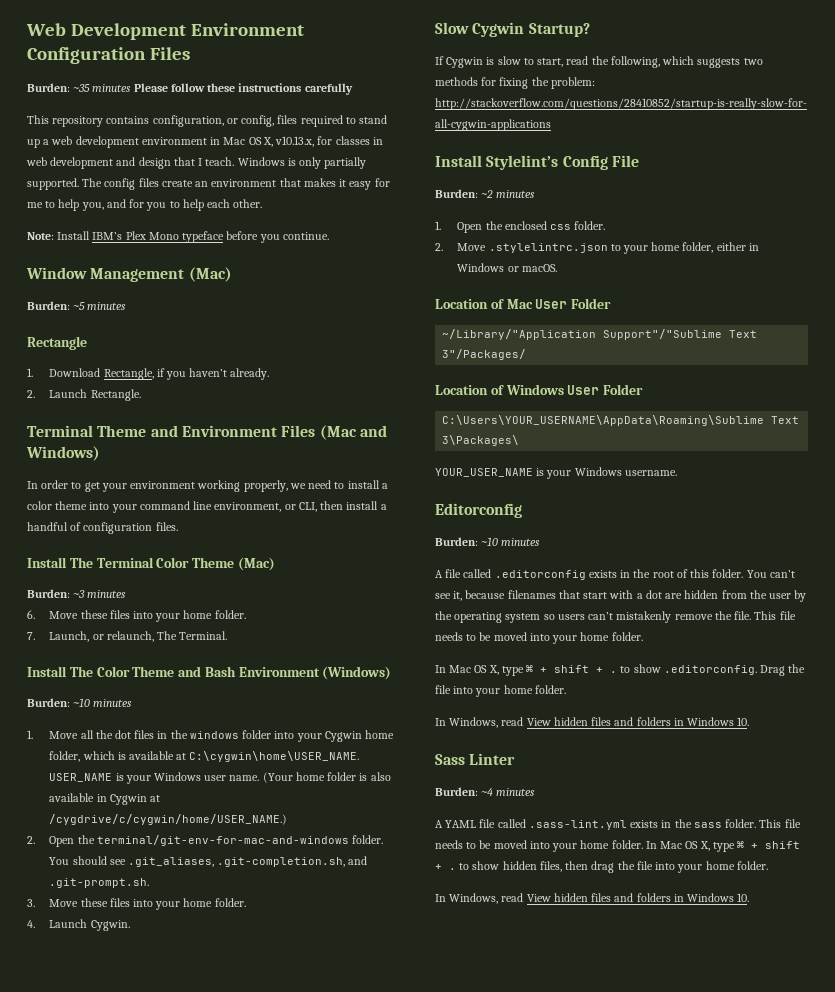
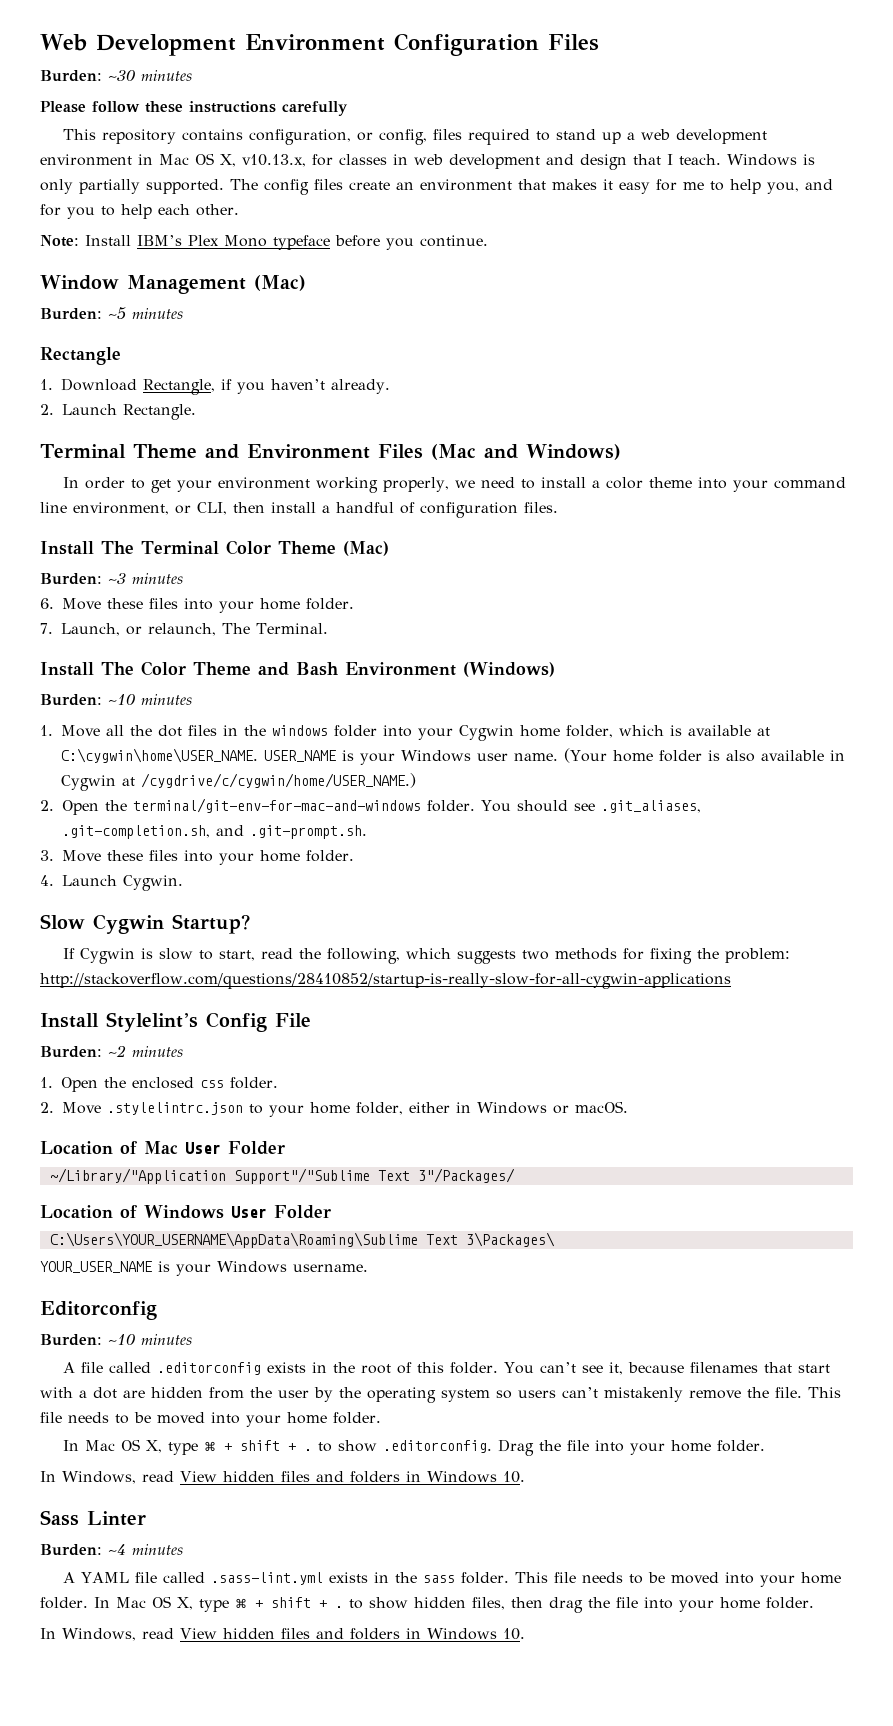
- Burden: ~35 minutes Please follow these instructions carefully
+ Burden: ~30 minutes
+ Please follow these instructions carefully

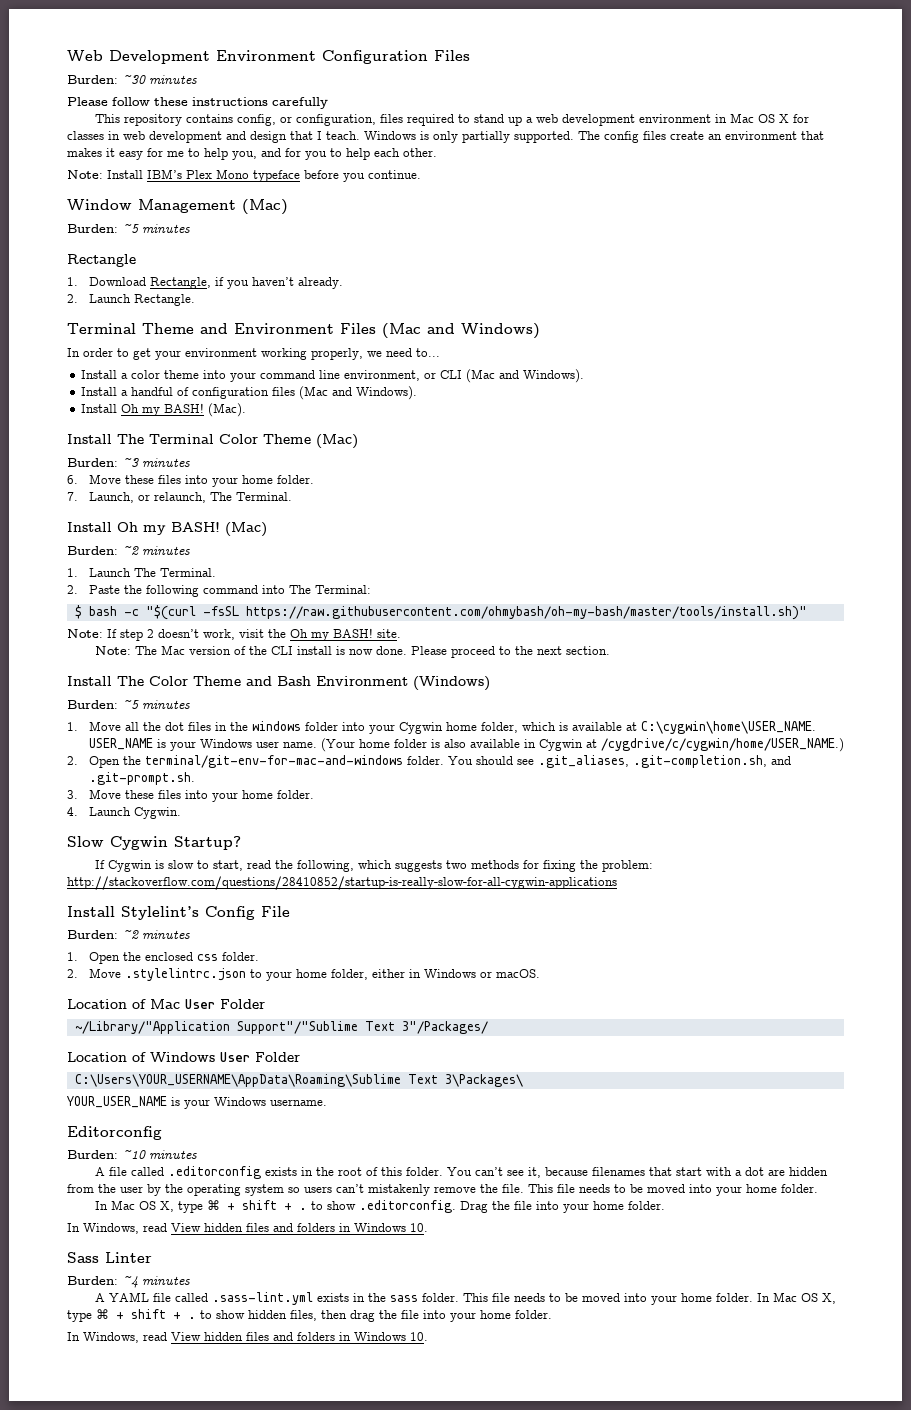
- This repository contains configuration, or config, files required to stand up a web development environment in Mac OS X, v10.13.x, for classes in web development and design that I teach.
+ This repository contains config, or configuration, files required to stand up a web development environment in Mac OS X for classes in web development and design that I teach.
- In order to get your environment working properly, we need to install a color theme into your command line environment, or CLI, then install a handful of configuration files.
+ In order to get your environment working properly, we need to...
+ Install a color theme into your command line environment, or CLI (Mac and Windows).
+ Install a handful of configuration files (Mac and Windows).
+ Install Oh my BASH! (Mac).
+ Install Oh my BASH! (Mac)
+ Burden: ~2 minutes
+ 1. Launch The Terminal.
+ 2. Paste the following command into The Terminal:
+ $ bash -c "$(curl -fsSL https://raw.githubusercontent.com/ohmybash/oh-my-bash/master/tools/install.sh)"
+ Note: If step 2 doesn’t work, visit the Oh my BASH! site.
+ Note: The Mac version of the CLI install is now done. Please proceed to the next section.
  Install The Color Theme and Bash Environment (Windows)
- Burden: ~10 minutes
+ Burden: ~5 minutes

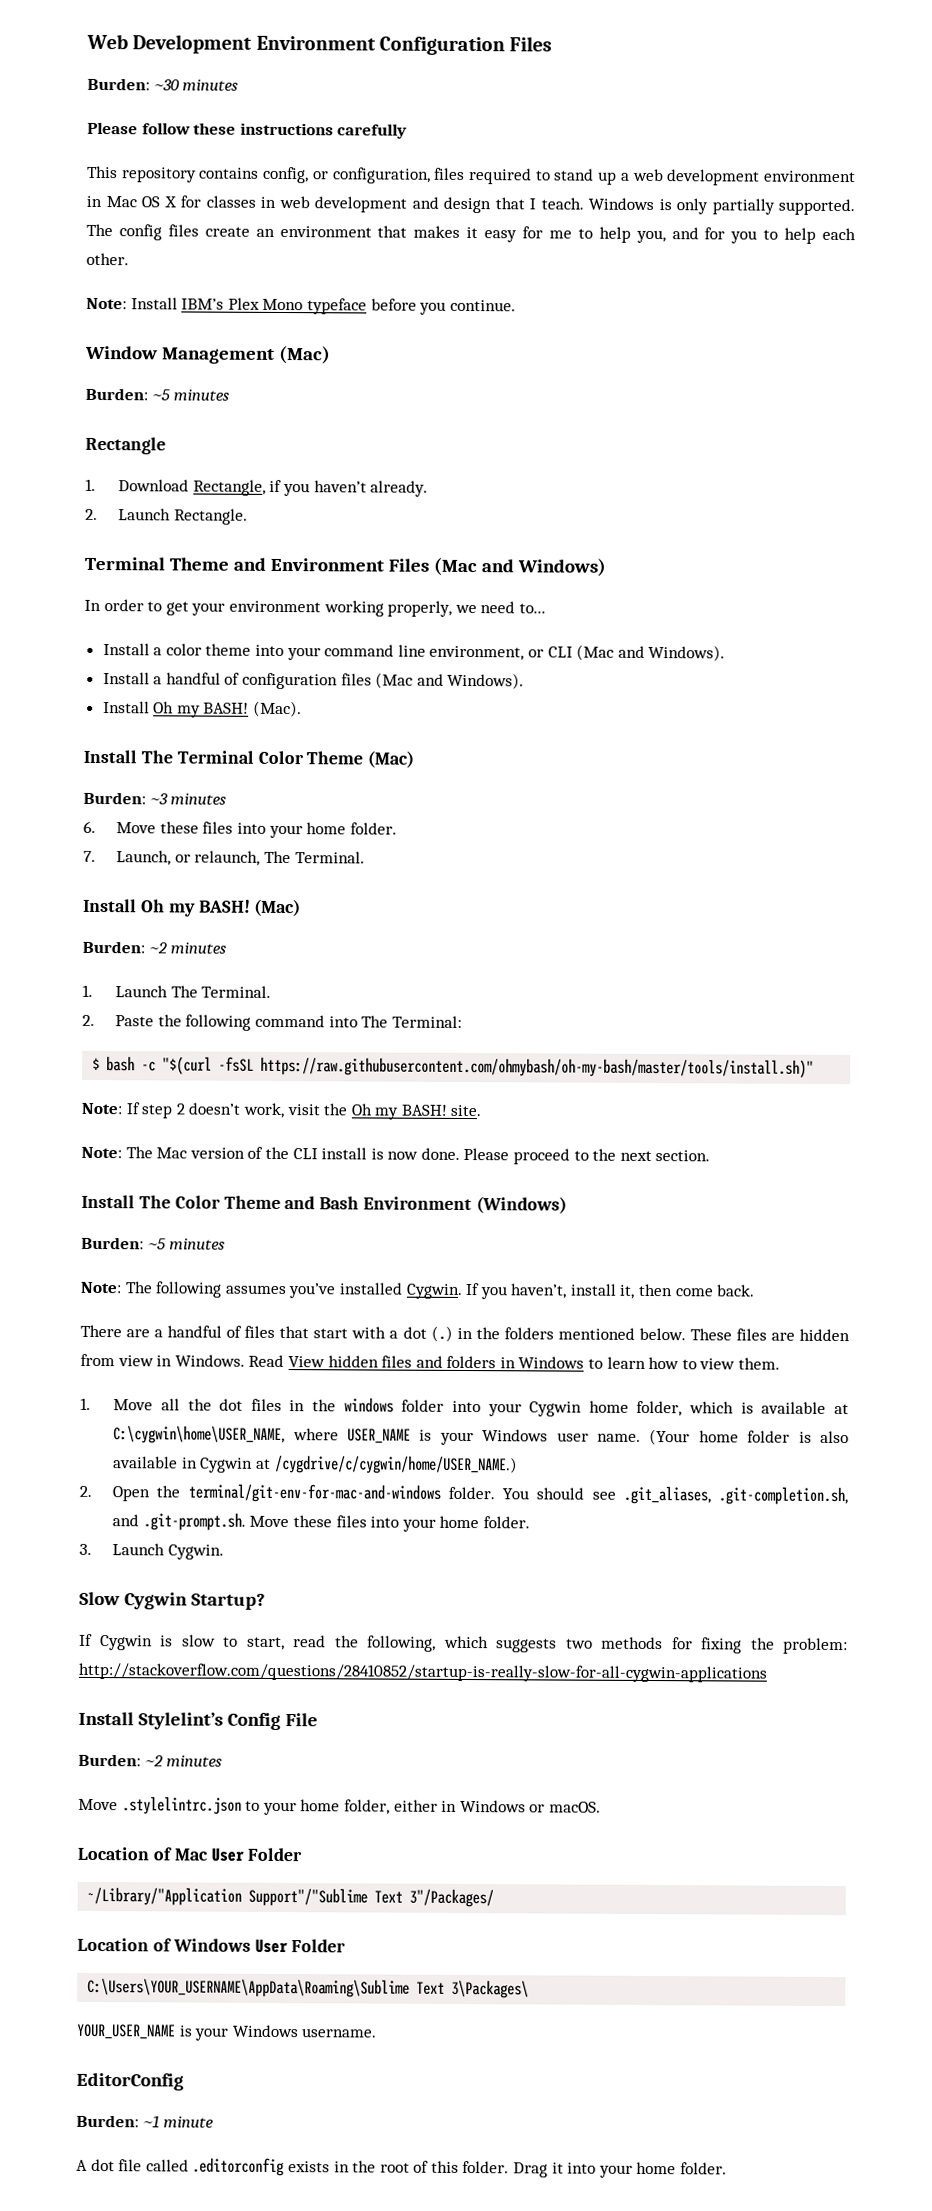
+ Note: The following assumes you’ve installed Cygwin. If you haven’t, install it, then come back.
+ There are a handful of files that start with a dot (.) in the folders mentioned below. These files are hidden from view in Windows. Read View hidden files and folders in Windows to learn how to view them.
- 1. Move all the dot files in the windows folder into your Cygwin home folder, which is available at C:\cygwin\home\USER_NAME. USER_NAME is your Windows user name.
+ 1. Move all the dot files in the windows folder into your Cygwin home folder, which is available at C:\cygwin\home\USER_NAME, where USER_NAME is your Windows user name.
- You should see .git_aliases, .git-completion.sh, and .git-prompt.sh.
- 3. Move these files into your home folder.
- 4. Launch Cygwin.
+ You should see .git_aliases, .git-completion.sh, and .git-prompt.sh. Move these files into your home folder.
+ 3. Launch Cygwin.
- 1. Open the enclosed css folder.
- 2. Move .stylelintrc.json to your home folder, either in Windows or macOS.
+ Move .stylelintrc.json to your home folder, either in Windows or macOS.
- Editorconfig
- Burden: ~10 minutes
- A file called .editorconfig exists in the root of this folder.
+ EditorConfig
+ Burden: ~1 minute
+ A dot file called .editorconfig exists in the root of this folder.
- You can’t see it, because filenames that start with a dot are hidden from the user by the operating system so users can’t mistakenly remove the file. This file needs to be moved into your home folder.
- In Mac OS X, type ⌘ + shift + . to show .editorconfig. Drag the file into your home folder.
- In Windows, read View hidden files and folders in Windows 10.
- Sass Linter
- Burden: ~4 minutes
- A YAML file called .sass-lint.yml exists in the sass folder. This file needs to be moved into your home folder. In Mac OS X, type ⌘ + shift + . to show hidden files, then drag the file into your home folder.
- In Windows, read View hidden files and folders in Windows 10.
+ Drag it into your home folder.

